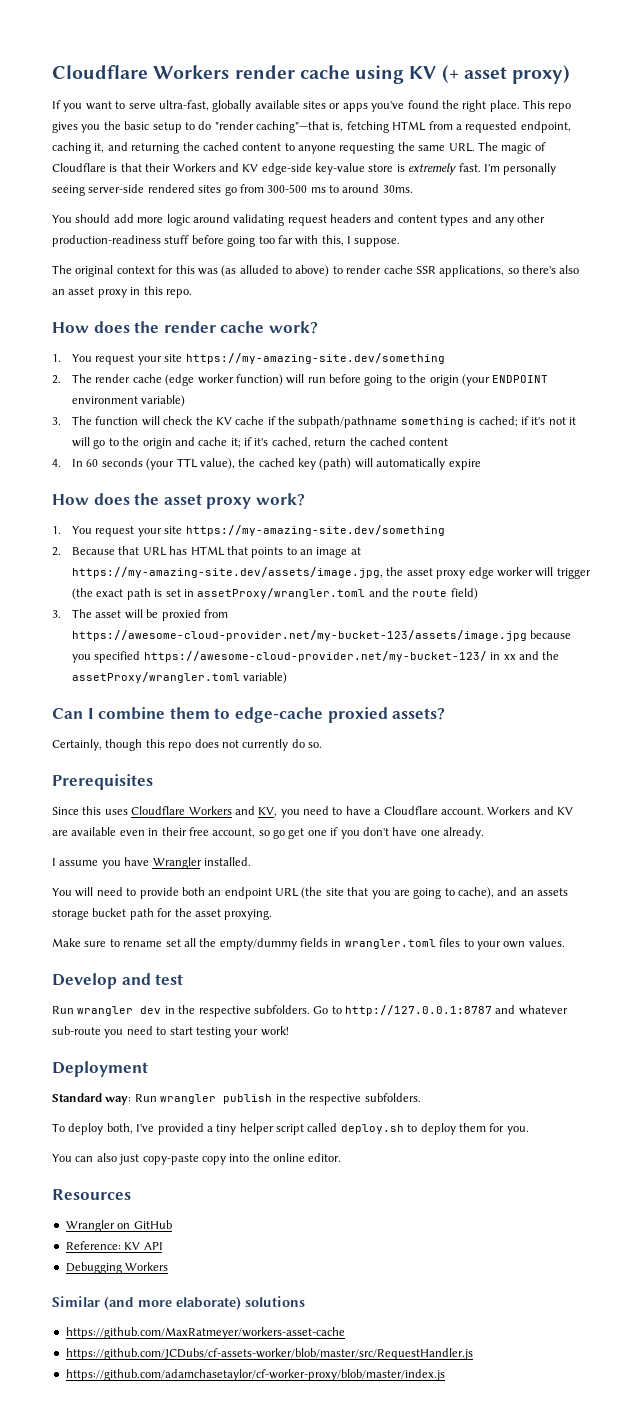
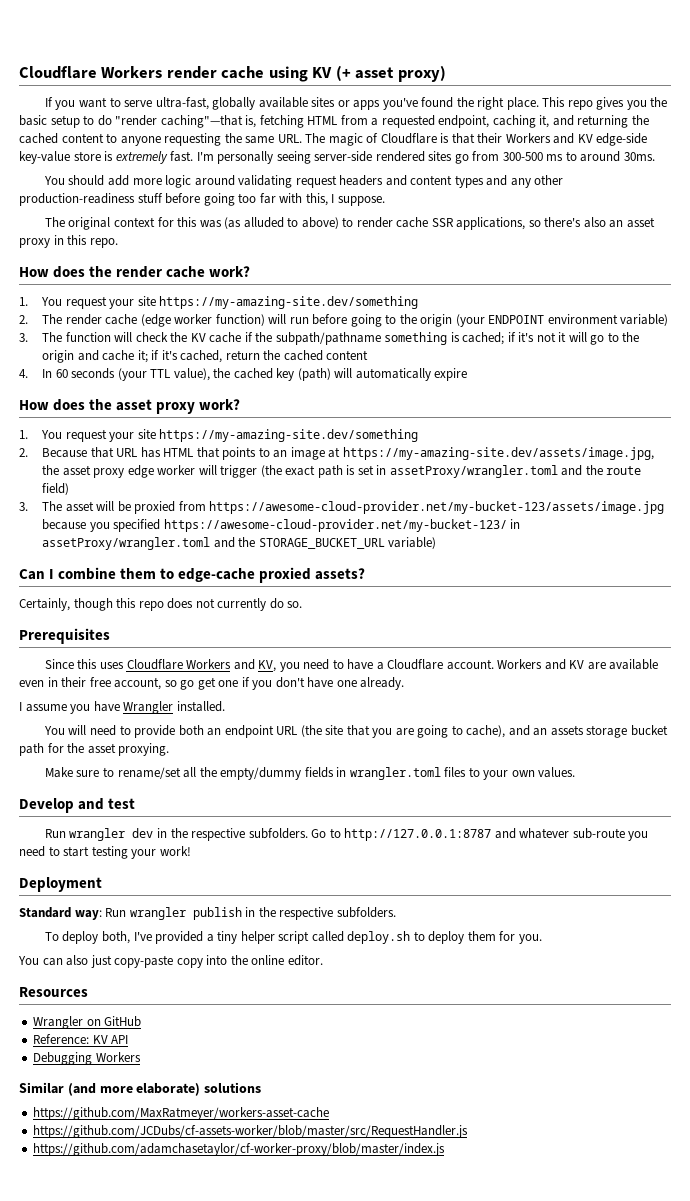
- 3. The asset will be proxied from https://awesome-cloud-provider.net/my-bucket-123/assets/image.jpg because you specified https://awesome-cloud-provider.net/my-bucket-123/ in xx and the assetProxy/wrangler.toml variable)
+ 3. The asset will be proxied from https://awesome-cloud-provider.net/my-bucket-123/assets/image.jpg because you specified https://awesome-cloud-provider.net/my-bucket-123/ in assetProxy/wrangler.toml and the STORAGE_BUCKET_URL variable)
- Make sure to rename set all the empty/dummy fields in wrangler.toml files to your own values.
+ Make sure to rename/set all the empty/dummy fields in wrangler.toml files to your own values.

